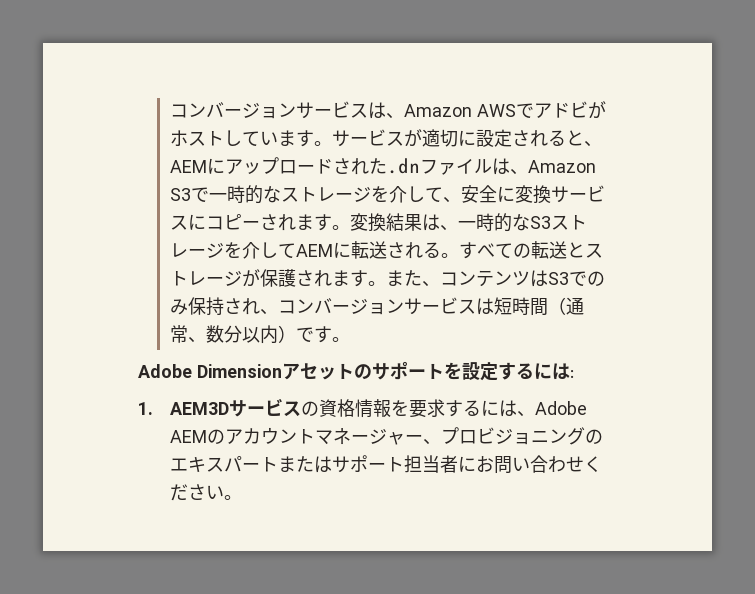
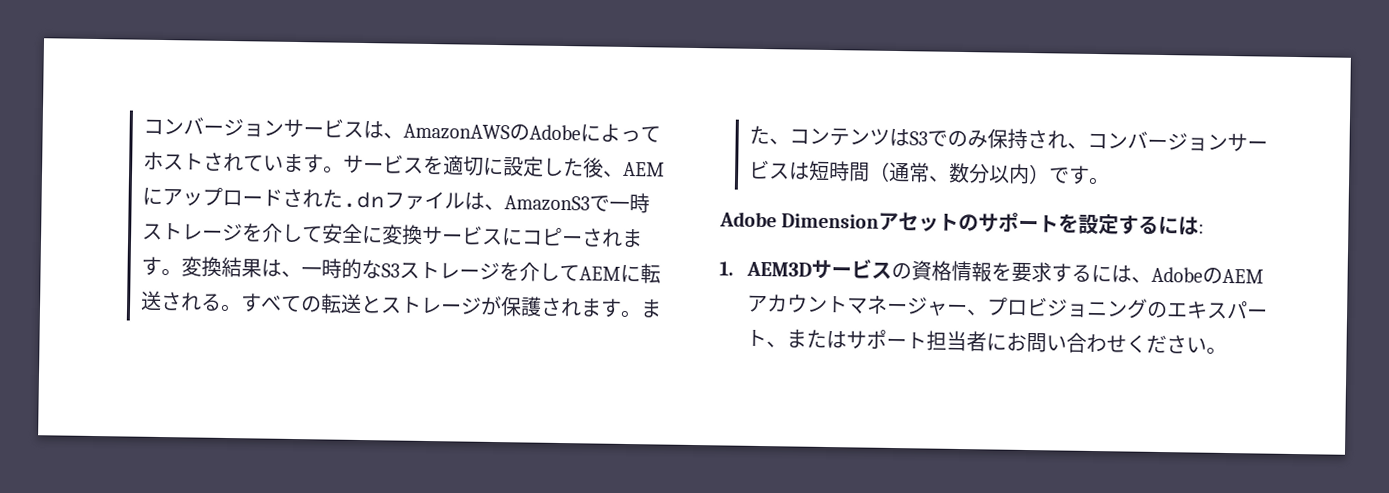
- コンバージョンサービスは、Amazon AWSでアドビがホストしています。
+ コンバージョンサービスは、AmazonAWSのAdobeによってホストされています。
- サービスが適切に設定されると、AEMにアップロードされた.dnファイルは、Amazon S3で一時的なストレージを介して、安全に変換サービスにコピーされます。
+ サービスを適切に設定した後、AEMにアップロードされた.dnファイルは、AmazonS3で一時ストレージを介して安全に変換サービスにコピーされます。
- 1. AEM3Dサービスの資格情報を要求するには、Adobe AEMのアカウントマネージャー、プロビジョニングのエキスパートまたはサポート担当者にお問い合わせください。
+ 1. AEM3Dサービスの資格情報を要求するには、AdobeのAEMアカウントマネージャー、プロビジョニングのエキスパート、またはサポート担当者にお問い合わせください。

